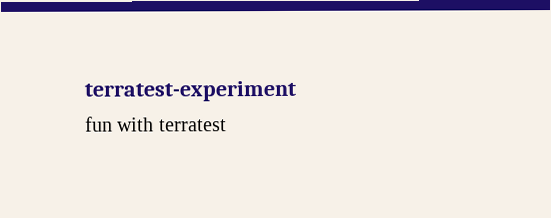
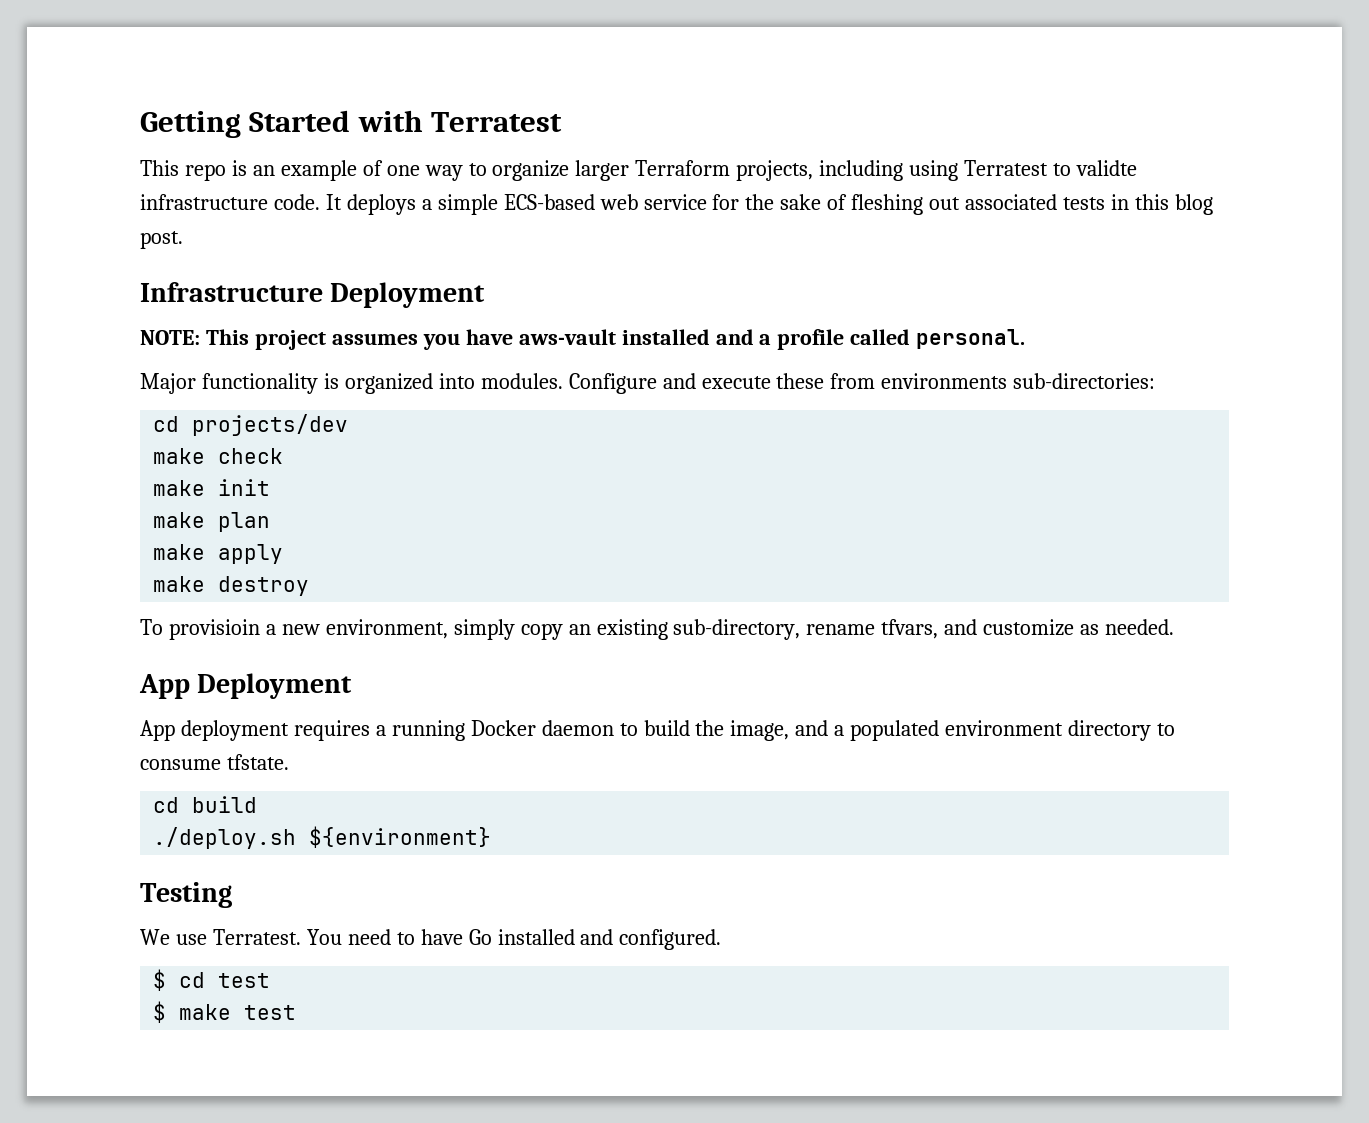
- terratest-experiment
- fun with terratest
+ Getting Started with Terratest
+ This repo is an example of one way to organize larger Terraform projects, including using Terratest to validte infrastructure code. It deploys a simple ECS-based web service for the sake of fleshing out associated tests in this blog post.
+ Infrastructure Deployment
+ NOTE: This project assumes you have aws-vault installed and a profile called personal.
+ Major functionality is organized into modules. Configure and execute these from environments sub-directories:
+ cd projects/dev
+ make check
+ make init
+ make plan
+ make apply
+ make destroy
+ To provisioin a new environment, simply copy an existing sub-directory, rename tfvars, and customize as needed.
+ App Deployment
+ App deployment requires a running Docker daemon to build the image, and a populated environment directory to consume tfstate.
+ cd build
+ ./deploy.sh ${environment}
+ Testing
+ We use Terratest. You need to have Go installed and configured.
+ $ cd test
+ $ make test

